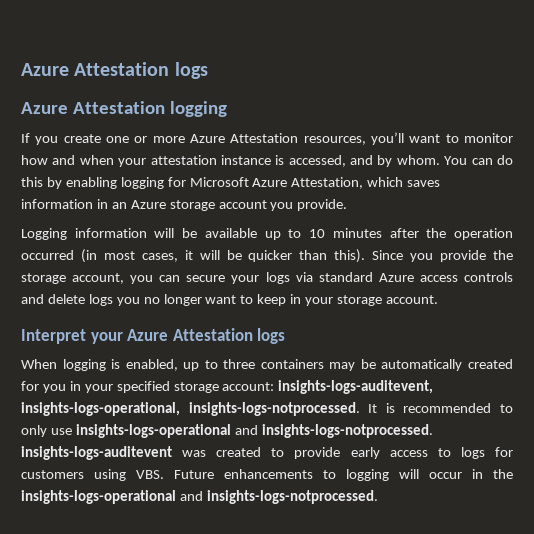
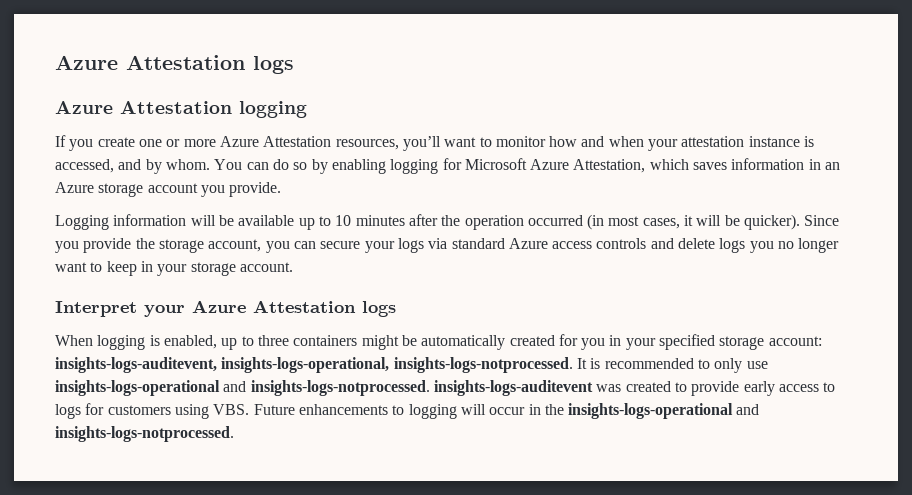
- You can do this by enabling logging for Microsoft Azure Attestation, which saves information in an Azure storage account you provide.
+ You can do so by enabling logging for Microsoft Azure Attestation, which saves information in an Azure storage account you provide.
- Logging information will be available up to 10 minutes after the operation occurred (in most cases, it will be quicker than this).
+ Logging information will be available up to 10 minutes after the operation occurred (in most cases, it will be quicker).
- When logging is enabled, up to three containers may be automatically created for you in your specified storage account: insights-logs-auditevent, insights-logs-operational, insights-logs-notprocessed.
+ When logging is enabled, up to three containers might be automatically created for you in your specified storage account: insights-logs-auditevent, insights-logs-operational, insights-logs-notprocessed.

